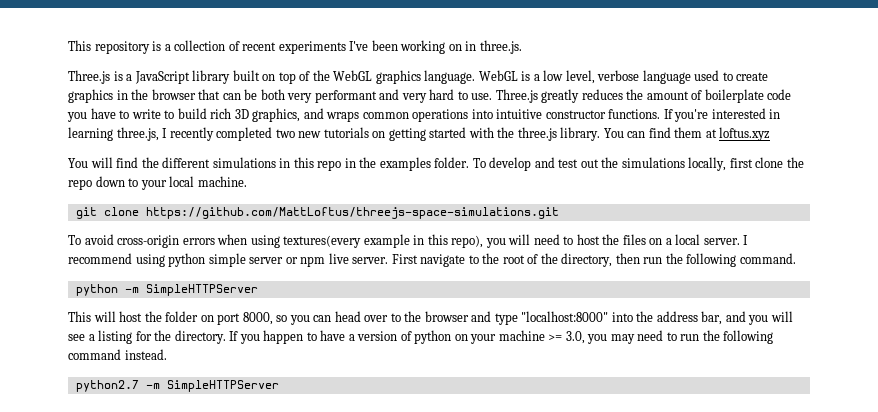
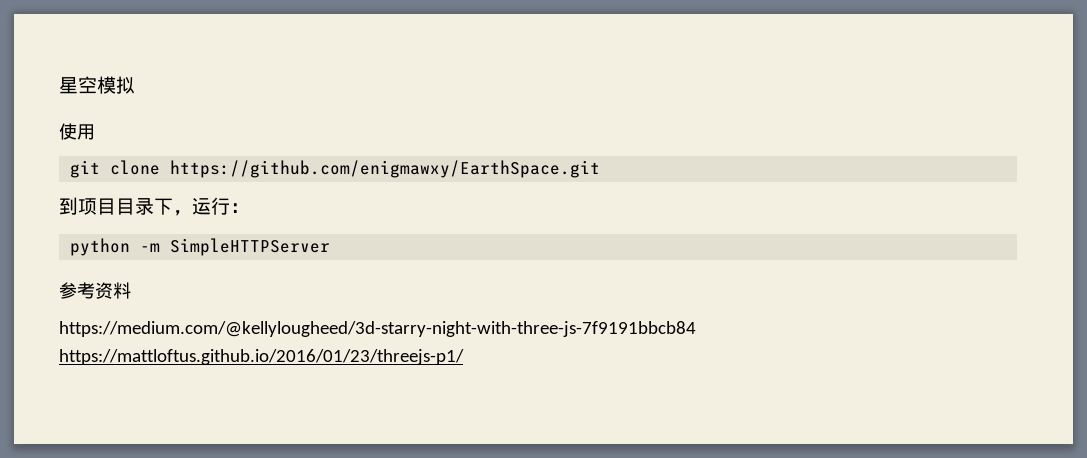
- This repository is a collection of recent experiments I've been working on in three.js.
- Three.js is a JavaScript library built on top of the WebGL graphics language. WebGL is a low level, verbose language used to create graphics in the browser that can be both very performant and very hard to use. Three.js greatly reduces the amount of boilerplate code you have to write to build rich 3D graphics, and wraps common operations into intuitive constructor functions. If you're interested in learning three.js, I recently completed two new tutorials on getting started with the three.js library. You can find them at loftus.xyz
- You will find the different simulations in this repo in the examples folder. To develop and test out the simulations locally, first clone the repo down to your local machine.
- git clone https://github.com/MattLoftus/threejs-space-simulations.git
- To avoid cross-origin errors when using textures(every example in this repo), you will need to host the files on a local server. I recommend using python simple server or npm live server. First navigate to the root of the directory, then run the following command.
+ 星空模拟
+ 使用
+ git clone https://github.com/enigmawxy/EarthSpace.git
+ 到项目目录下，运行：
  python -m SimpleHTTPServer
- This will host the folder on port 8000, so you can head over to the browser and type "localhost:8000" into the address bar, and you will see a listing for the directory. If you happen to have a version of python on your machine >= 3.0, you may need to run the following command instead.
- python2.7 -m SimpleHTTPServer
+ 参考资料
+ https://medium.com/@kellylougheed/3d-starry-night-with-three-js-7f9191bbcb84 https://mattloftus.github.io/2016/01/23/threejs-p1/

